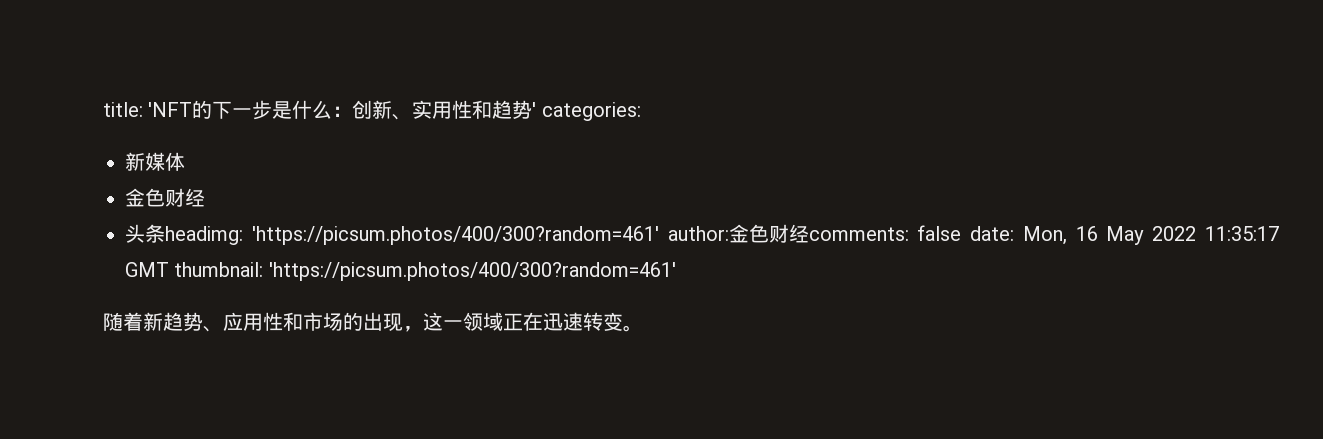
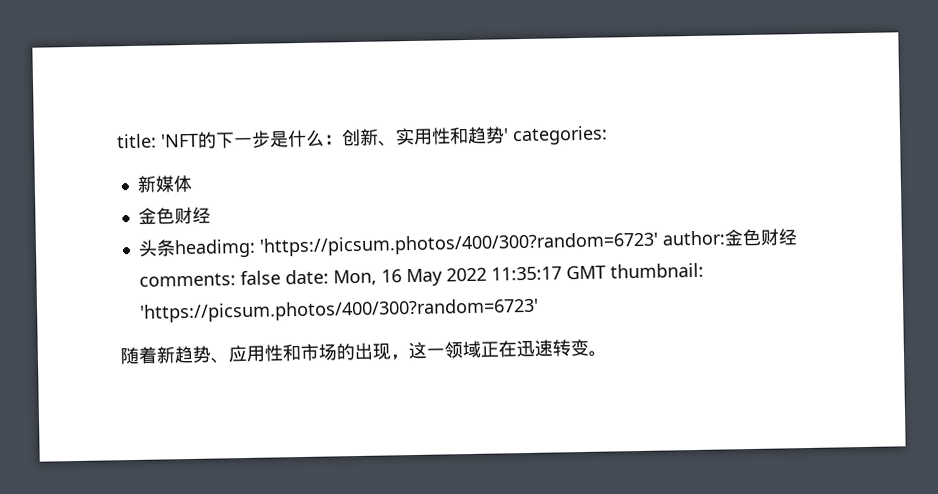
- 头条headimg: 'https://picsum.photos/400/300?random=461' author:金色财经comments: false date: Mon, 16 May 2022 11:35:17 GMT thumbnail: 'https://picsum.photos/400/300?random=461'
+ 头条headimg: 'https://picsum.photos/400/300?random=6723' author:金色财经comments: false date: Mon, 16 May 2022 11:35:17 GMT thumbnail: 'https://picsum.photos/400/300?random=6723'

